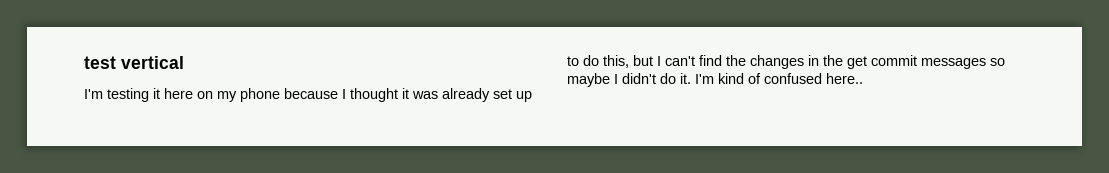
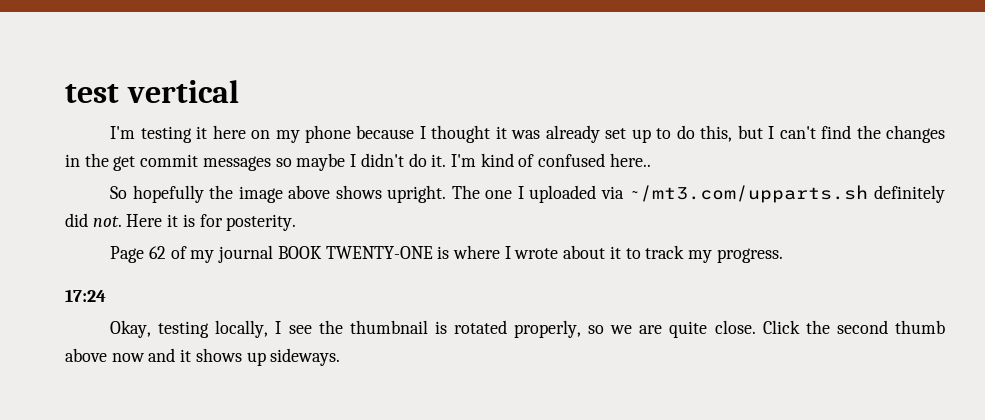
+ So hopefully the image above shows upright. The one I uploaded via ~/mt3.com/upparts.sh definitely did not. Here it is for posterity.
+ Page 62 of my journal BOOK TWENTY-ONE is where I wrote about it to track my progress.
+ 17:24
+ Okay, testing locally, I see the thumbnail is rotated properly, so we are quite close. Click the second thumb above now and it shows up sideways.

